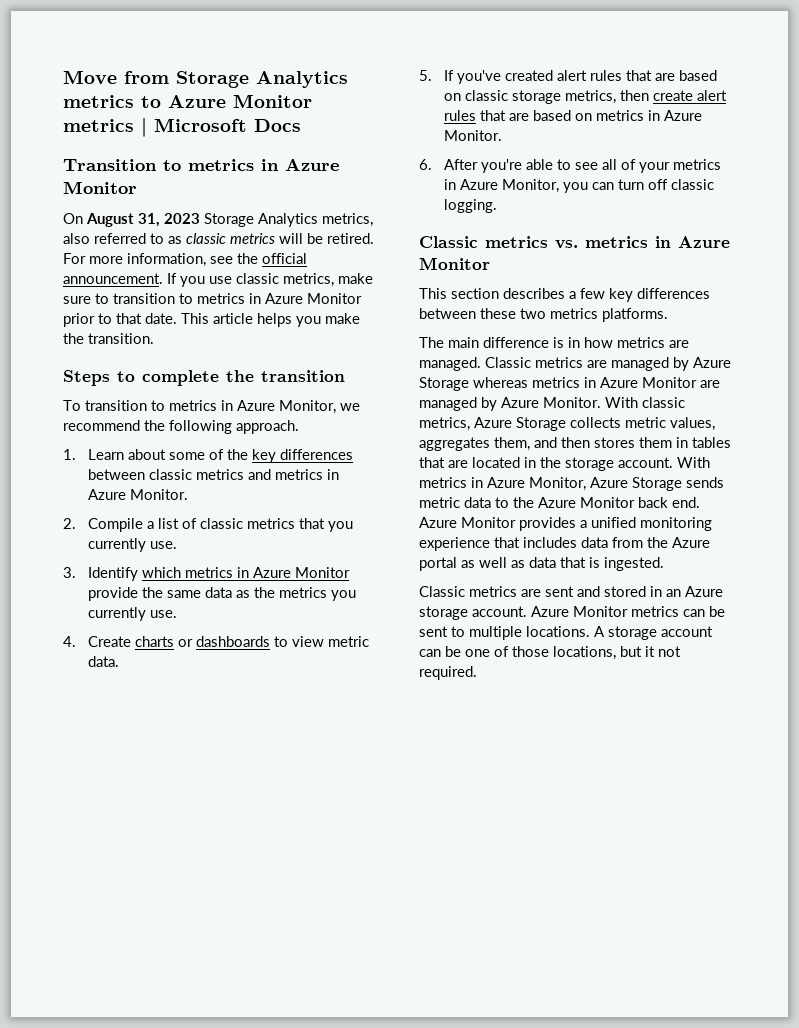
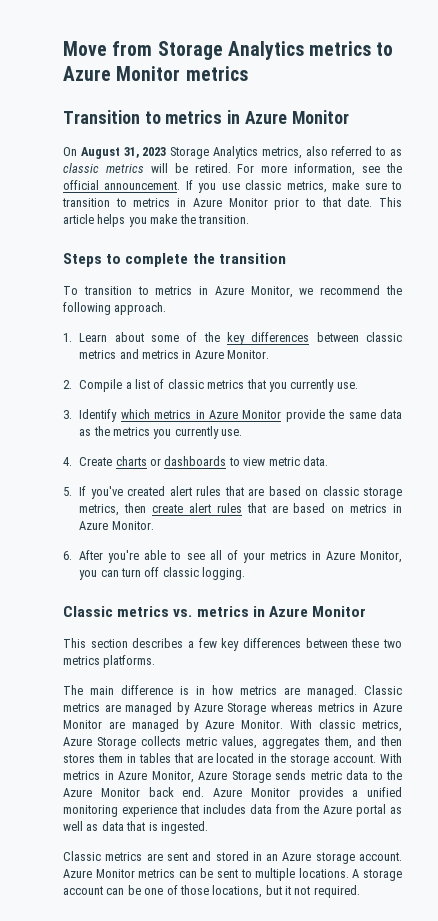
- Move from Storage Analytics metrics to Azure Monitor metrics | Microsoft Docs
+ Move from Storage Analytics metrics to Azure Monitor metrics

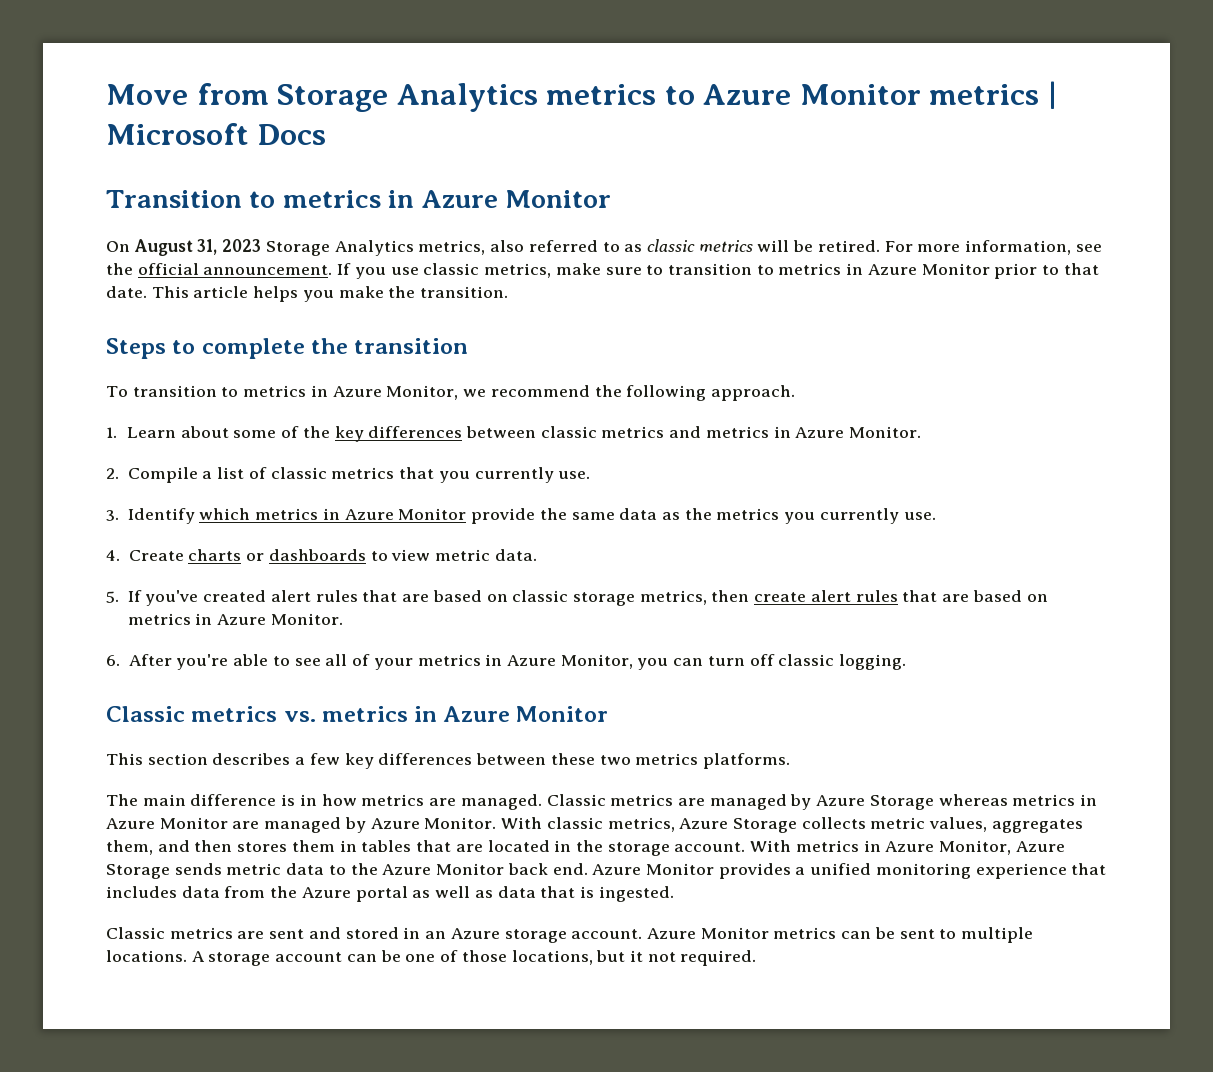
- Move from Storage Analytics metrics to Azure Monitor metrics
+ Move from Storage Analytics metrics to Azure Monitor metrics | Microsoft Docs

